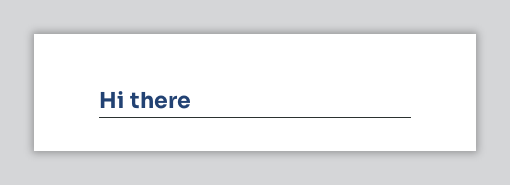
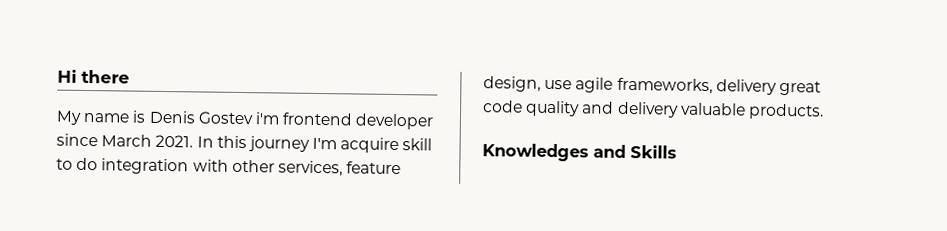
+ My name is Denis Gostev i'm frontend developer since March 2021. In this journey I'm acquire skill to do integration with other services, feature design, use agile frameworks, delivery great code quality and delivery valuable products.
+ Knowledges and Skills

